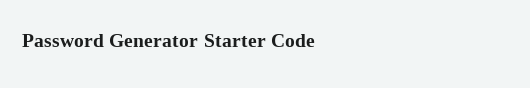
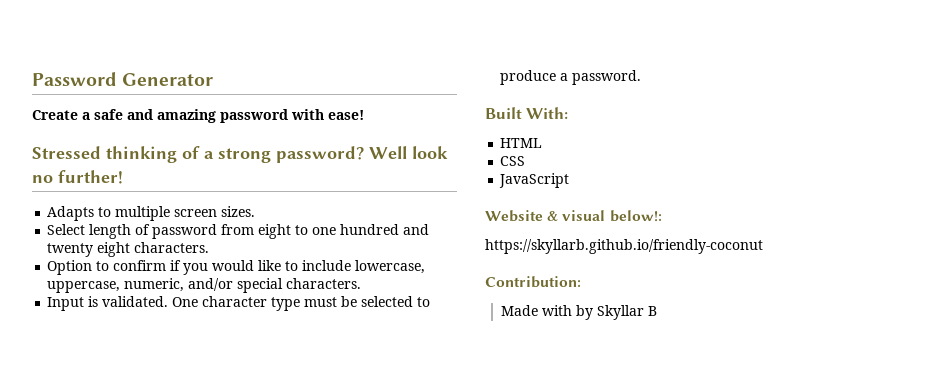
- Password Generator Starter Code
+ Password Generator
+ Create a safe and amazing password with ease!
+ Stressed thinking of a strong password? Well look no further!
+ Adapts to multiple screen sizes.
+ Select length of password from eight to one hundred and twenty eight characters.
+ Option to confirm if you would like to include lowercase, uppercase, numeric, and/or special characters.
+ Input is validated. One character type must be selected to produce a password.
+ Built With:
+ HTML
+ CSS
+ JavaScript
+ Website & visual below!:
+ https://skyllarb.github.io/friendly-coconut
+ Contribution:
+ Made with by Skyllar B

